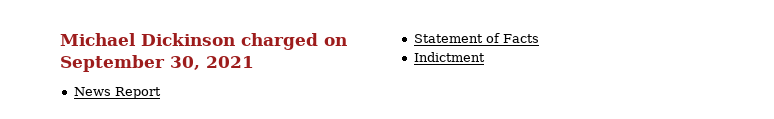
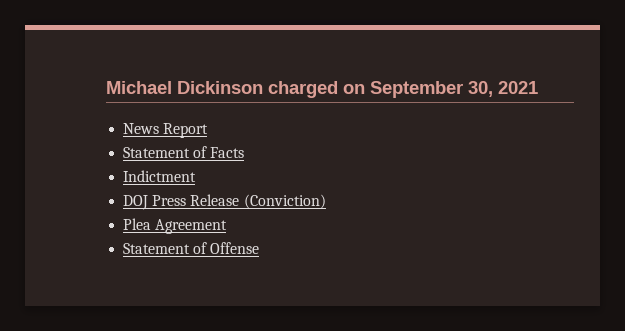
+ DOJ Press Release (Conviction)
+ Plea Agreement
+ Statement of Offense

